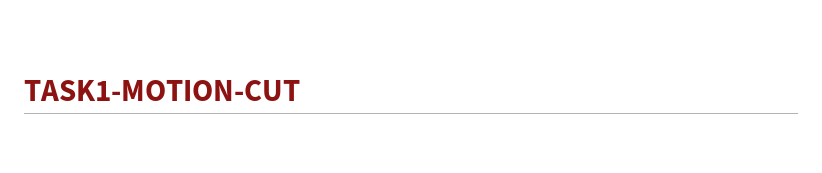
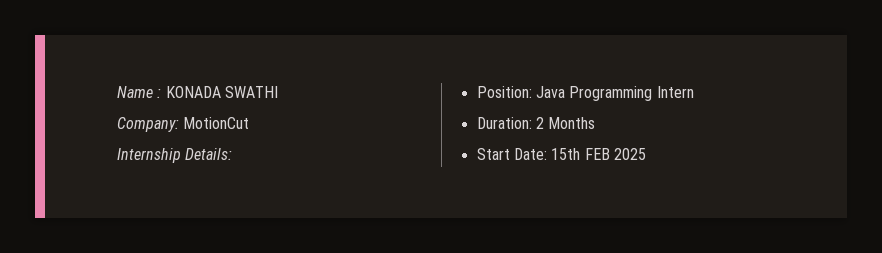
- TASK1-MOTION-CUT
+ Name : KONADA SWATHI
+ Company: MotionCut
+ Internship Details:
+ Position: Java Programming Intern
+ Duration: 2 Months
+ Start Date: 15th FEB 2025

